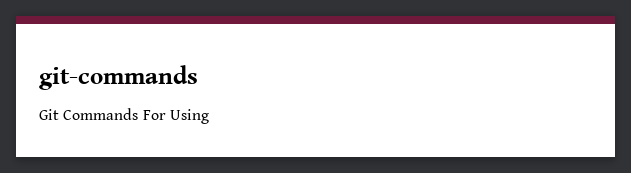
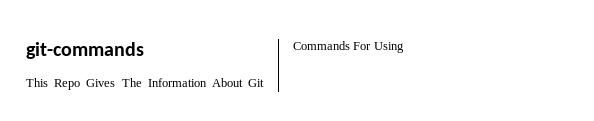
- Git Commands For Using
+ This Repo Gives The Information About Git Commands For Using

